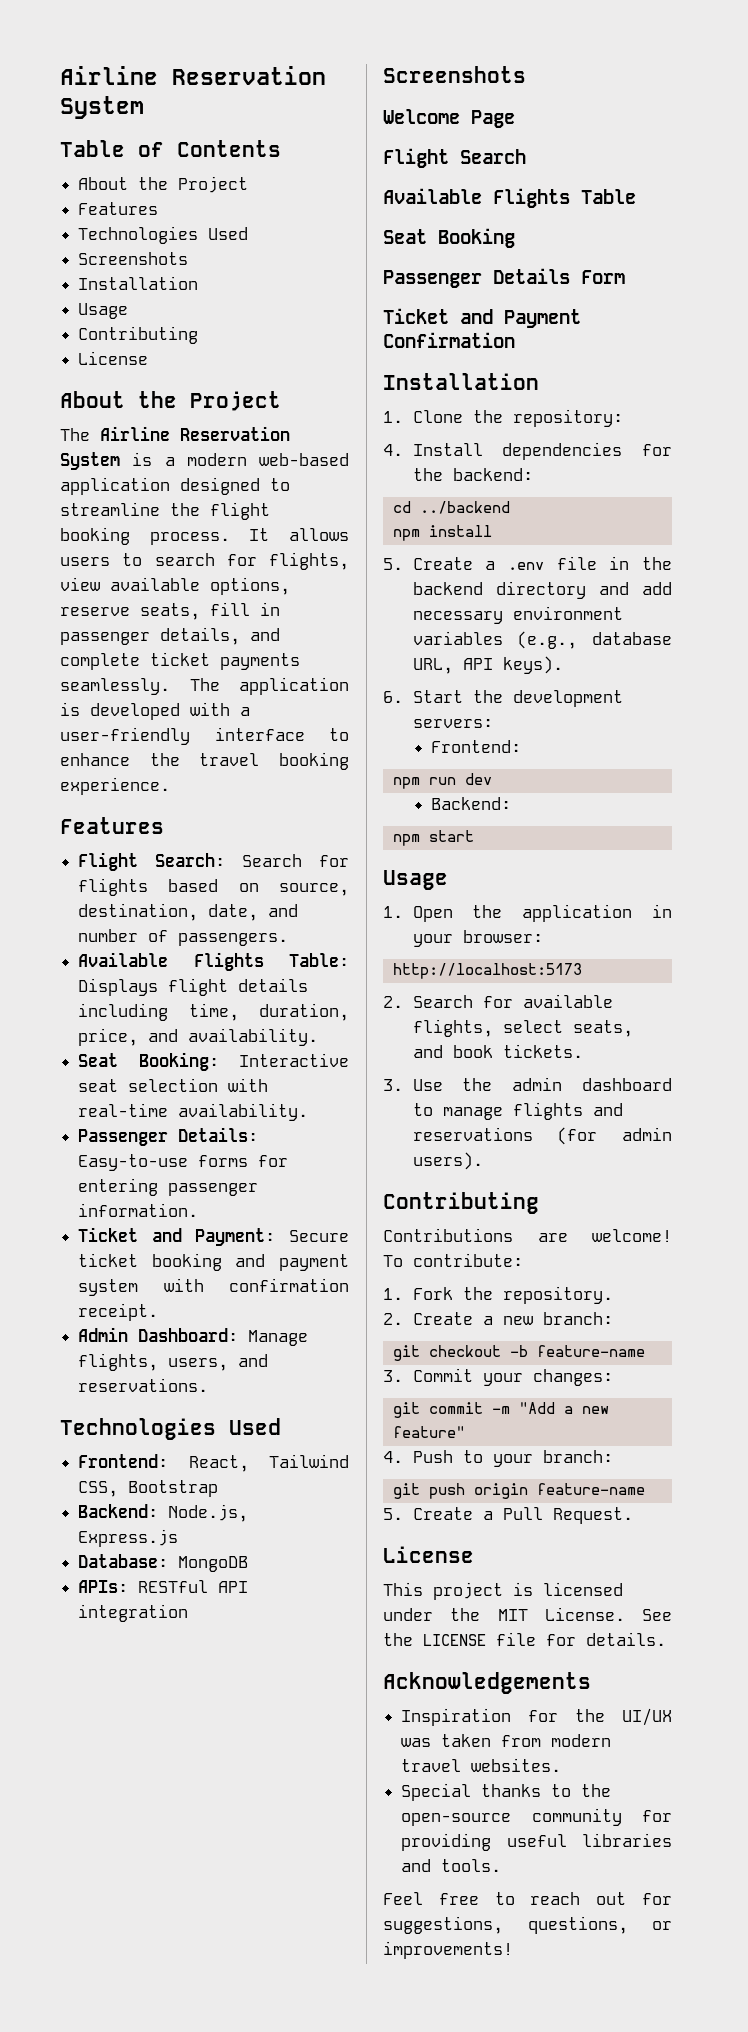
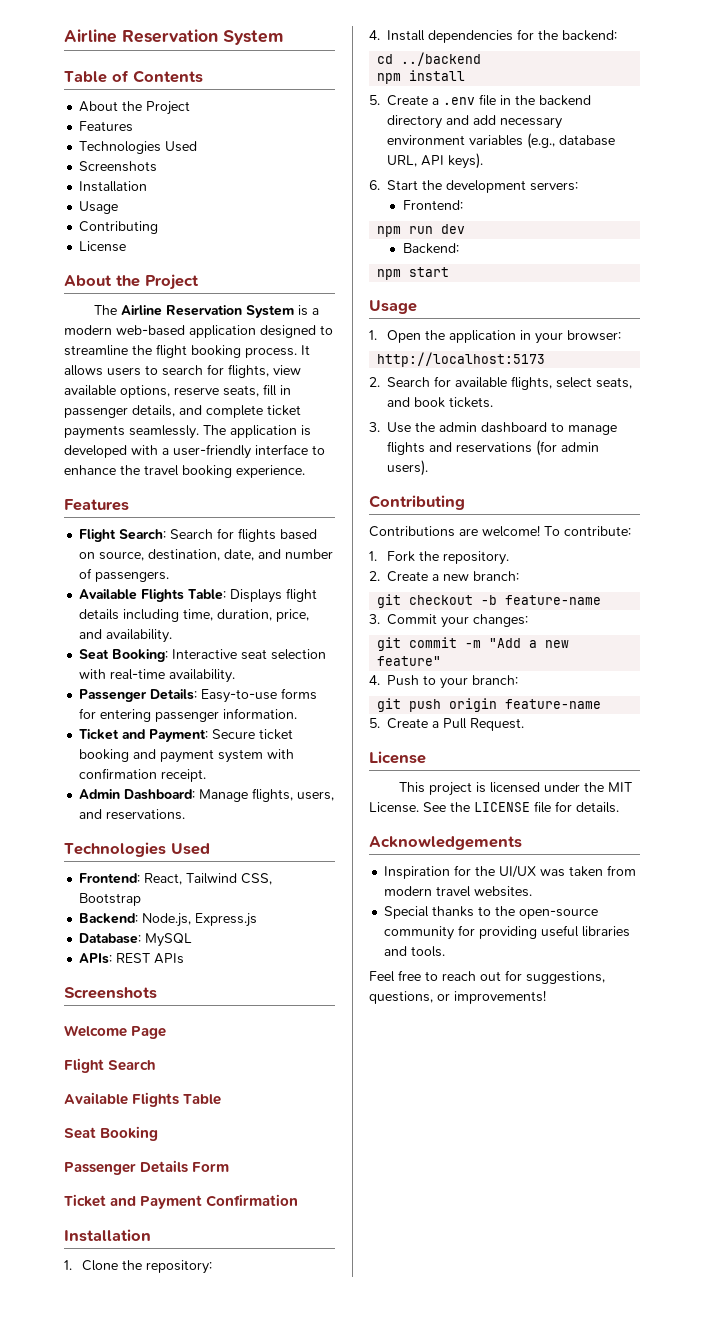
- Database: MongoDB
+ Database: MySQL
- APIs: RESTful API integration
+ APIs: REST APIs

